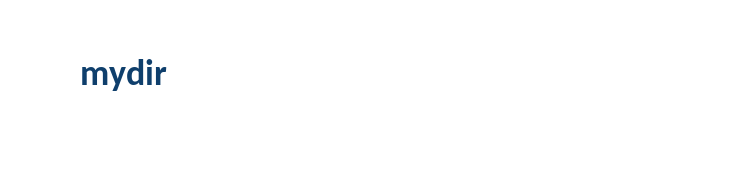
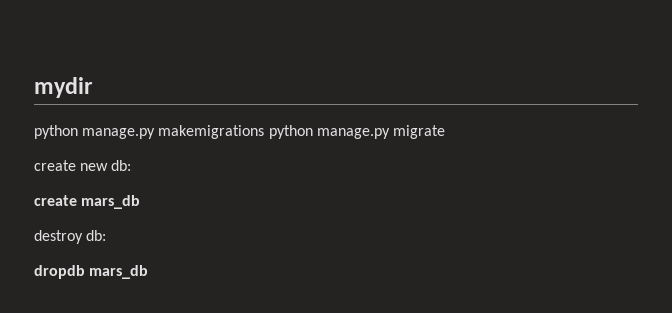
+ python manage.py makemigrations python manage.py migrate
+ create new db:
+ create mars_db
+ destroy db:
+ dropdb mars_db

